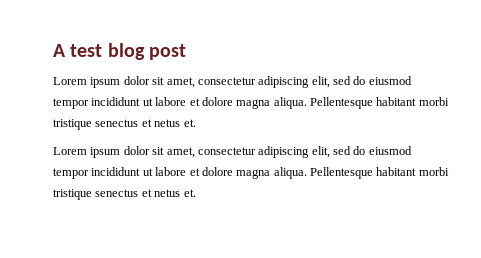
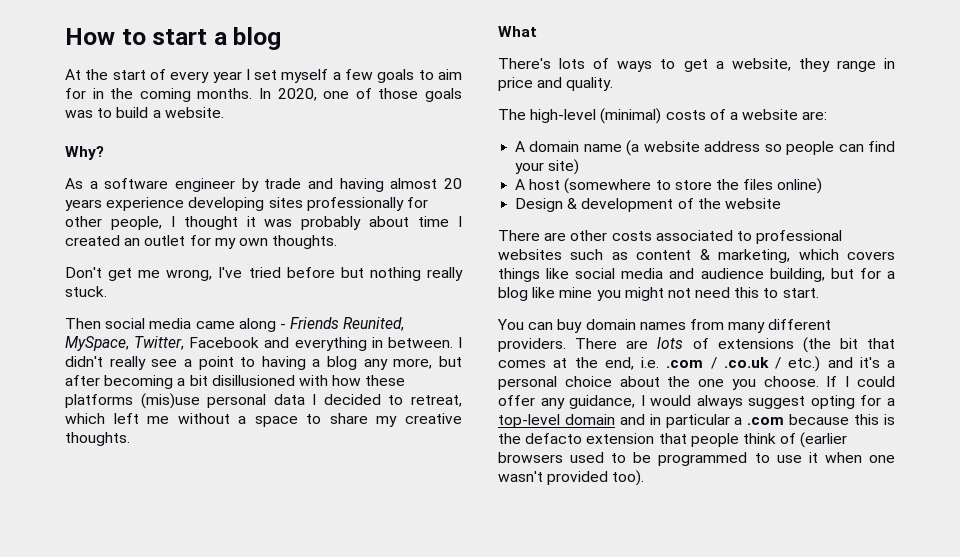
- A test blog post
- Lorem ipsum dolor sit amet, consectetur adipiscing elit, sed do eiusmod tempor incididunt ut labore et dolore magna aliqua. Pellentesque habitant morbi tristique senectus et netus et.
- Lorem ipsum dolor sit amet, consectetur adipiscing elit, sed do eiusmod tempor incididunt ut labore et dolore magna aliqua. Pellentesque habitant morbi tristique senectus et netus et.
+ How to start a blog
+ At the start of every year I set myself a few goals to aim for in the coming months. In 2020, one of those goals was to build a website.
+ Why?
+ As a software engineer by trade and having almost 20 years experience developing sites professionally for other people, I thought it was probably about time I created an outlet for my own thoughts.
+ Don't get me wrong, I've tried before but nothing really stuck.
+ Then social media came along - Friends Reunited, MySpace, Twitter, Facebook and everything in between. I didn't really see a point to having a blog any more, but after becoming a bit disillusioned with how these platforms (mis)use personal data I decided to retreat, which left me without a space to share my creative thoughts.
+ What
+ There's lots of ways to get a website, they range in price and quality.
+ The high-level (minimal) costs of a website are:
+ A domain name (a website address so people can find your site)
+ A host (somewhere to store the files online)
+ Design & development of the website
+ There are other costs associated to professional websites such as content & marketing, which covers things like social media and audience building, but for a blog like mine you might not need this to start.
+ You can buy domain names from many different providers. There are lots of extensions (the bit that comes at the end, i.e. .com / .co.uk / etc.) and it's a personal choice about the one you choose. If I could offer any guidance, I would always suggest opting for a top-level domain and in particular a .com because this is the defacto extension that people think of (earlier browsers used to be programmed to use it when one wasn't provided too).

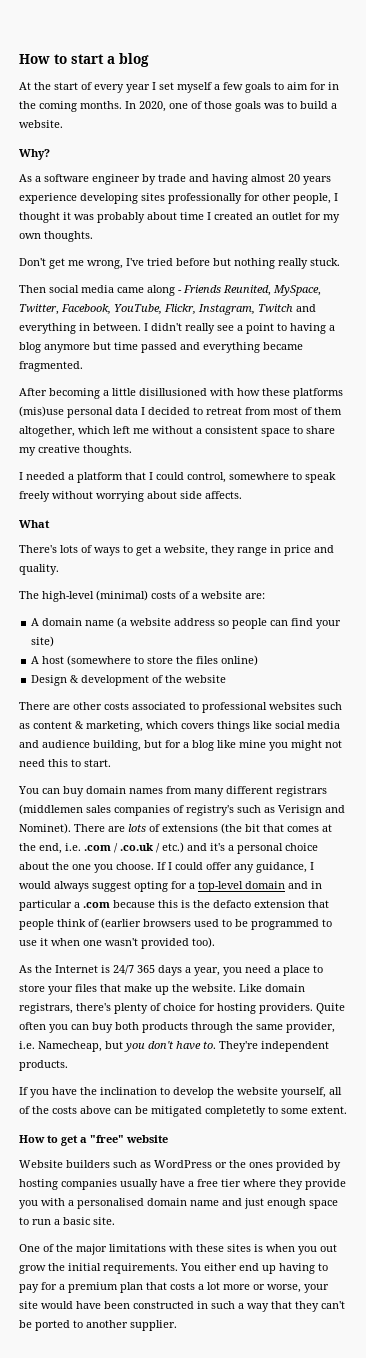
- Then social media came along - Friends Reunited, MySpace, Twitter, Facebook and everything in between.
+ Then social media came along - Friends Reunited, MySpace, Twitter, Facebook, YouTube, Flickr, Instagram, Twitch and everything in between.
- I didn't really see a point to having a blog any more, but after becoming a bit disillusioned with how these platforms (mis)use personal data I decided to retreat, which left me without a space to share my creative thoughts.
+ I didn't really see a point to having a blog anymore but time passed and everything became fragmented.
+ After becoming a little disillusioned with how these platforms (mis)use personal data I decided to retreat from most of them altogether, which left me without a consistent space to share my creative thoughts.
+ I needed a platform that I could control, somewhere to speak freely without worrying about side affects.
- You can buy domain names from many different providers.
+ You can buy domain names from many different registrars (middlemen sales companies of registry's such as Verisign and Nominet).
+ As the Internet is 24/7 365 days a year, you need a place to store your files that make up the website. Like domain registrars, there's plenty of choice for hosting providers. Quite often you can buy both products through the same provider, i.e. Namecheap, but you don't have to. They're independent products.
+ If you have the inclination to develop the website yourself, all of the costs above can be mitigated completetly to some extent.
+ How to get a "free" website
+ Website builders such as WordPress or the ones provided by hosting companies usually have a free tier where they provide you with a personalised domain name and just enough space to run a basic site.
+ One of the major limitations with these sites is when you out grow the initial requirements. You either end up having to pay for a premium plan that costs a lot more or worse, your site would have been constructed in such a way that they can't be ported to another supplier.

